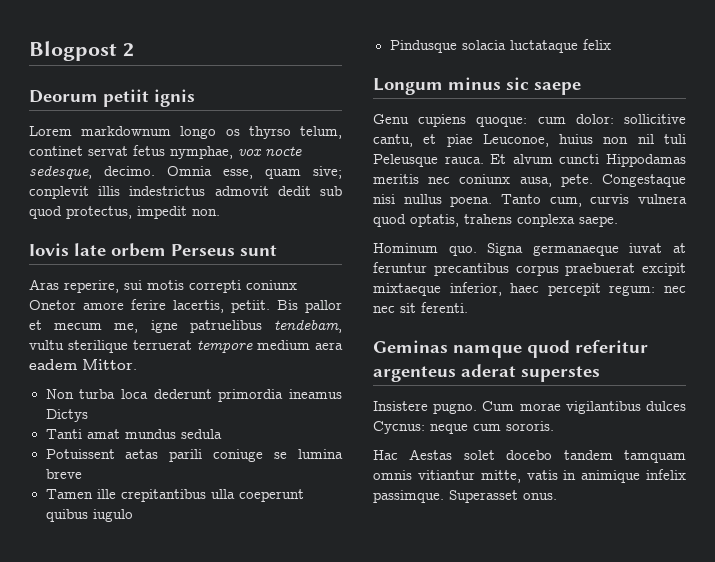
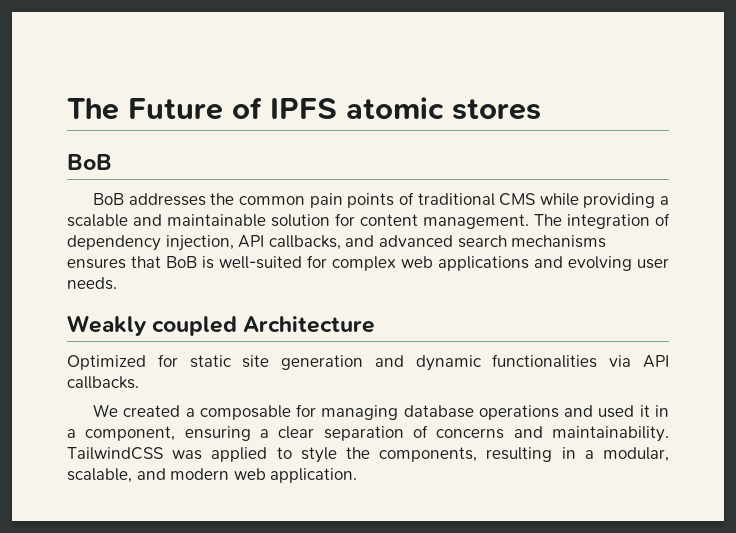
- Blogpost 2
- Deorum petiit ignis
- Lorem markdownum longo os thyrso telum, continet servat fetus nymphae, vox nocte sedesque, decimo. Omnia esse, quam sive; conplevit illis indestrictus admovit dedit sub quod protectus, impedit non.
- Iovis late orbem Perseus sunt
- Aras reperire, sui motis correpti coniunx Onetor amore ferire lacertis, petiit. Bis pallor et mecum me, igne patruelibus tendebam, vultu sterilique terruerat tempore medium aera eadem Mittor.
- Non turba loca dederunt primordia ineamus Dictys
- Tanti amat mundus sedula
- Potuissent aetas parili coniuge se lumina breve
- Tamen ille crepitantibus ulla coeperunt quibus iugulo
- Pindusque solacia luctataque felix
- Longum minus sic saepe
- Genu cupiens quoque: cum dolor: sollicitive cantu, et piae Leuconoe, huius non nil tuli Peleusque rauca. Et alvum cuncti Hippodamas meritis nec coniunx ausa, pete. Congestaque nisi nullus poena. Tanto cum, curvis vulnera quod optatis, trahens conplexa saepe.
- Hominum quo. Signa germanaeque iuvat at feruntur precantibus corpus praebuerat excipit mixtaeque inferior, haec percepit regum: nec nec sit ferenti.
- Geminas namque quod referitur argenteus aderat superstes
- Insistere pugno. Cum morae vigilantibus dulces Cycnus: neque cum sororis.
- Hac Aestas solet docebo tandem tamquam omnis vitiantur mitte, vatis in animique infelix passimque. Superasset onus.
+ The Future of IPFS atomic stores
+ BoB
+ BoB addresses the common pain points of traditional CMS while providing a scalable and maintainable solution for content management. The integration of dependency injection, API callbacks, and advanced search mechanisms ensures that BoB is well-suited for complex web applications and evolving user needs.
+ Weakly coupled Architecture
+ Optimized for static site generation and dynamic functionalities via API callbacks.
+ We created a composable for managing database operations and used it in a component, ensuring a clear separation of concerns and maintainability. TailwindCSS was applied to style the components, resulting in a modular, scalable, and modern web application.

